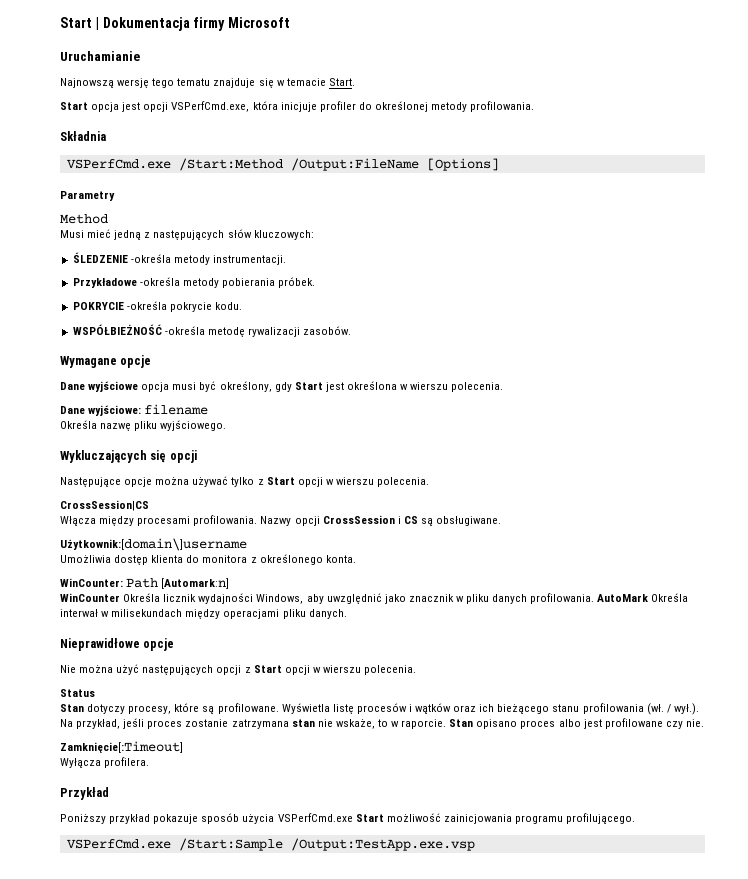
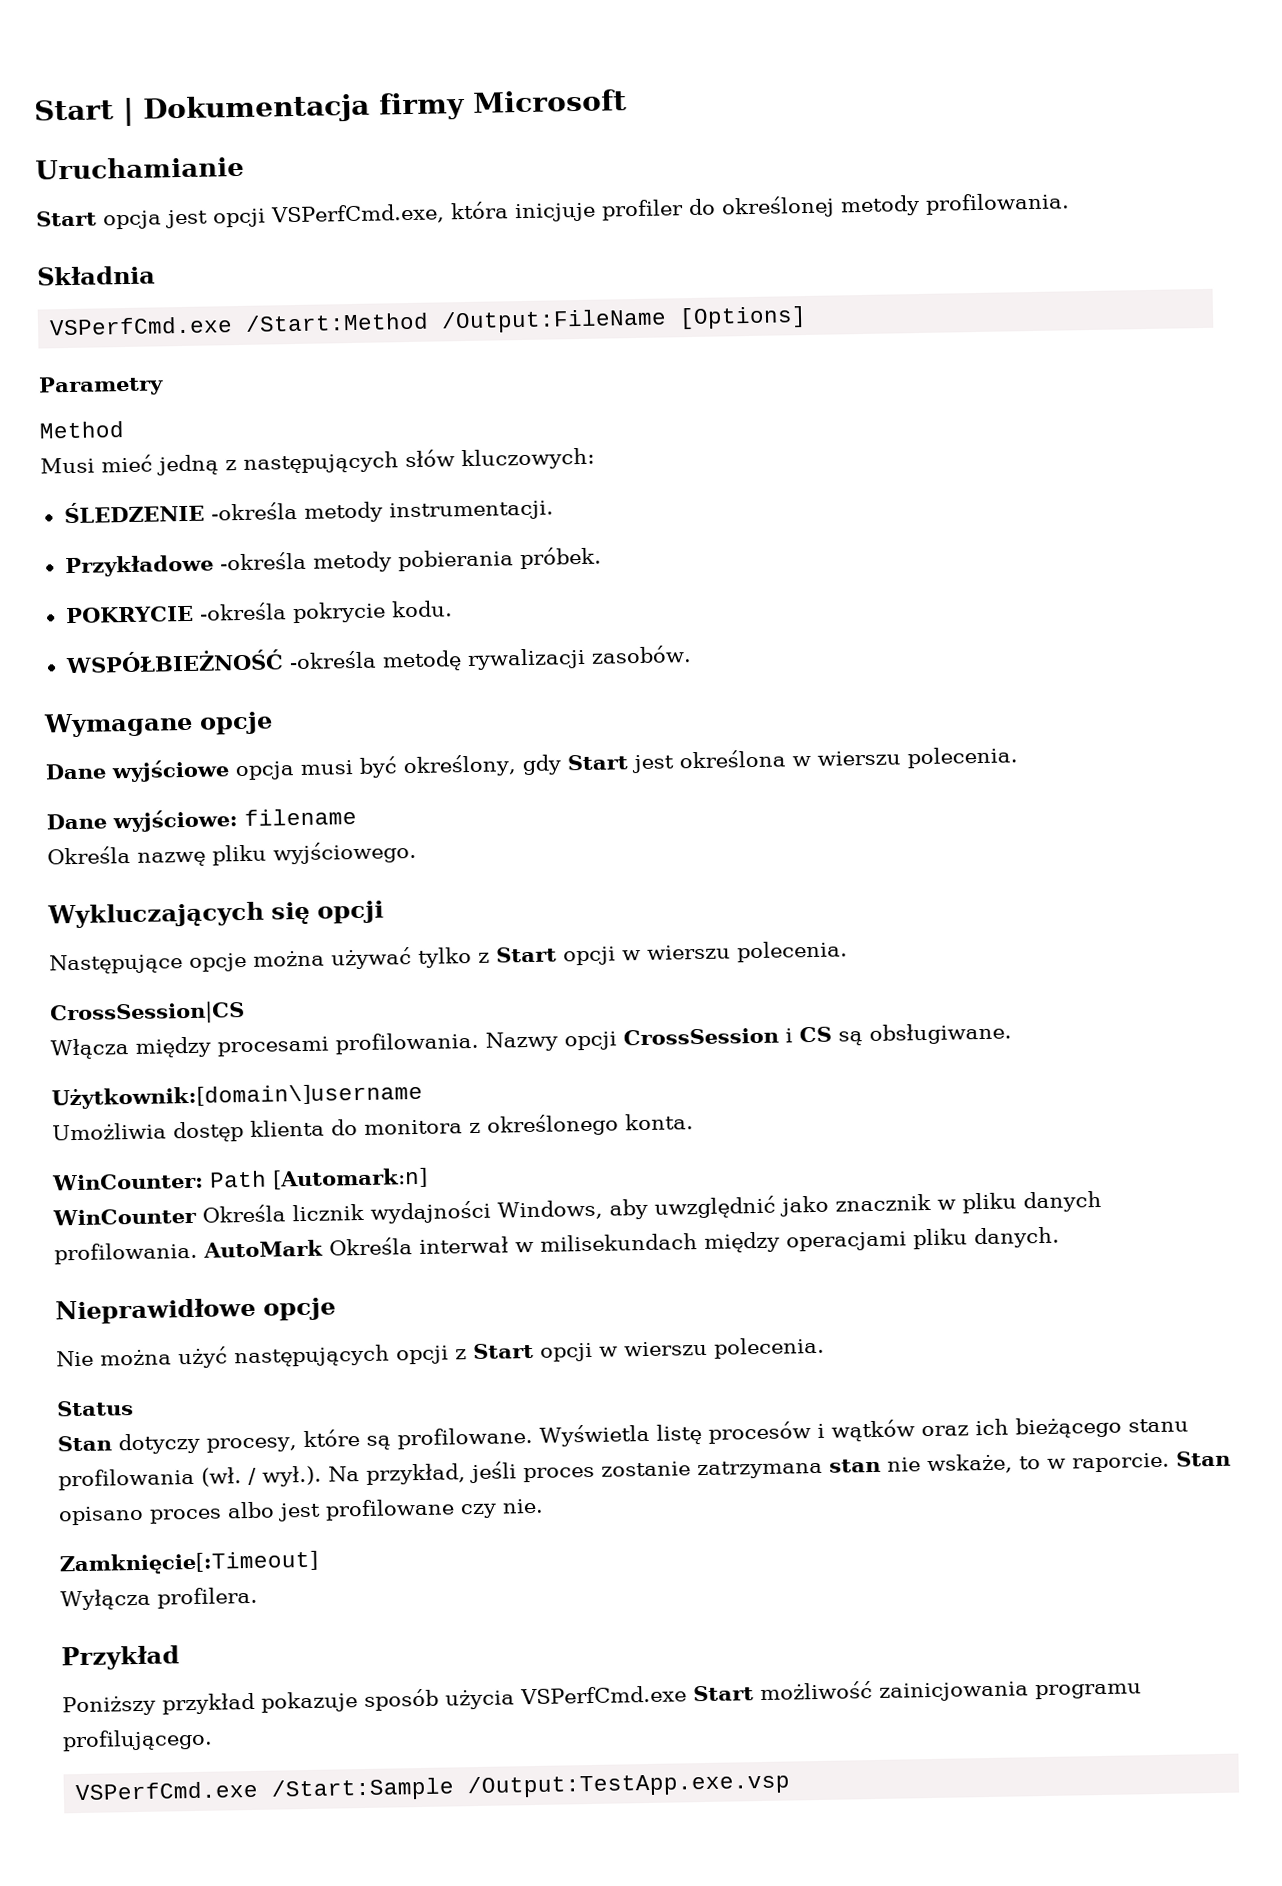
- Najnowszą wersję tego tematu znajduje się w temacie Start.

